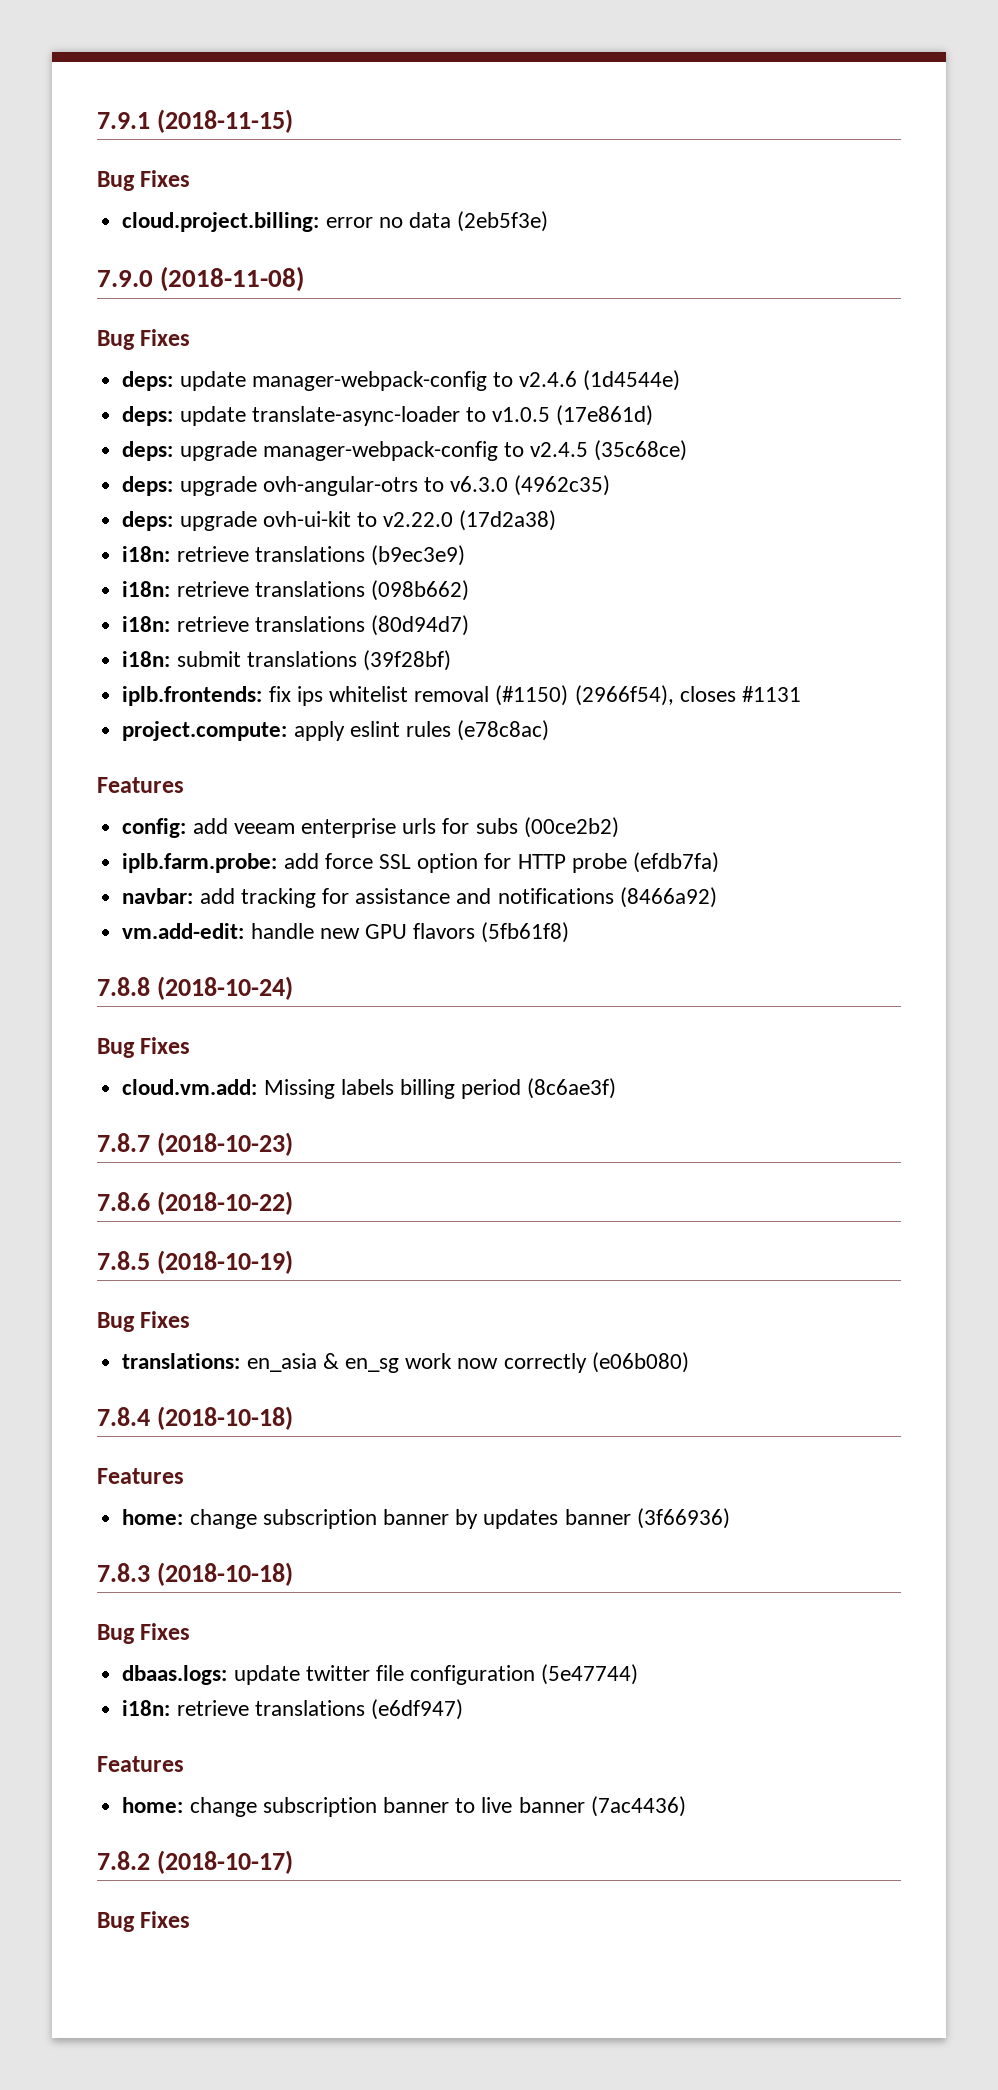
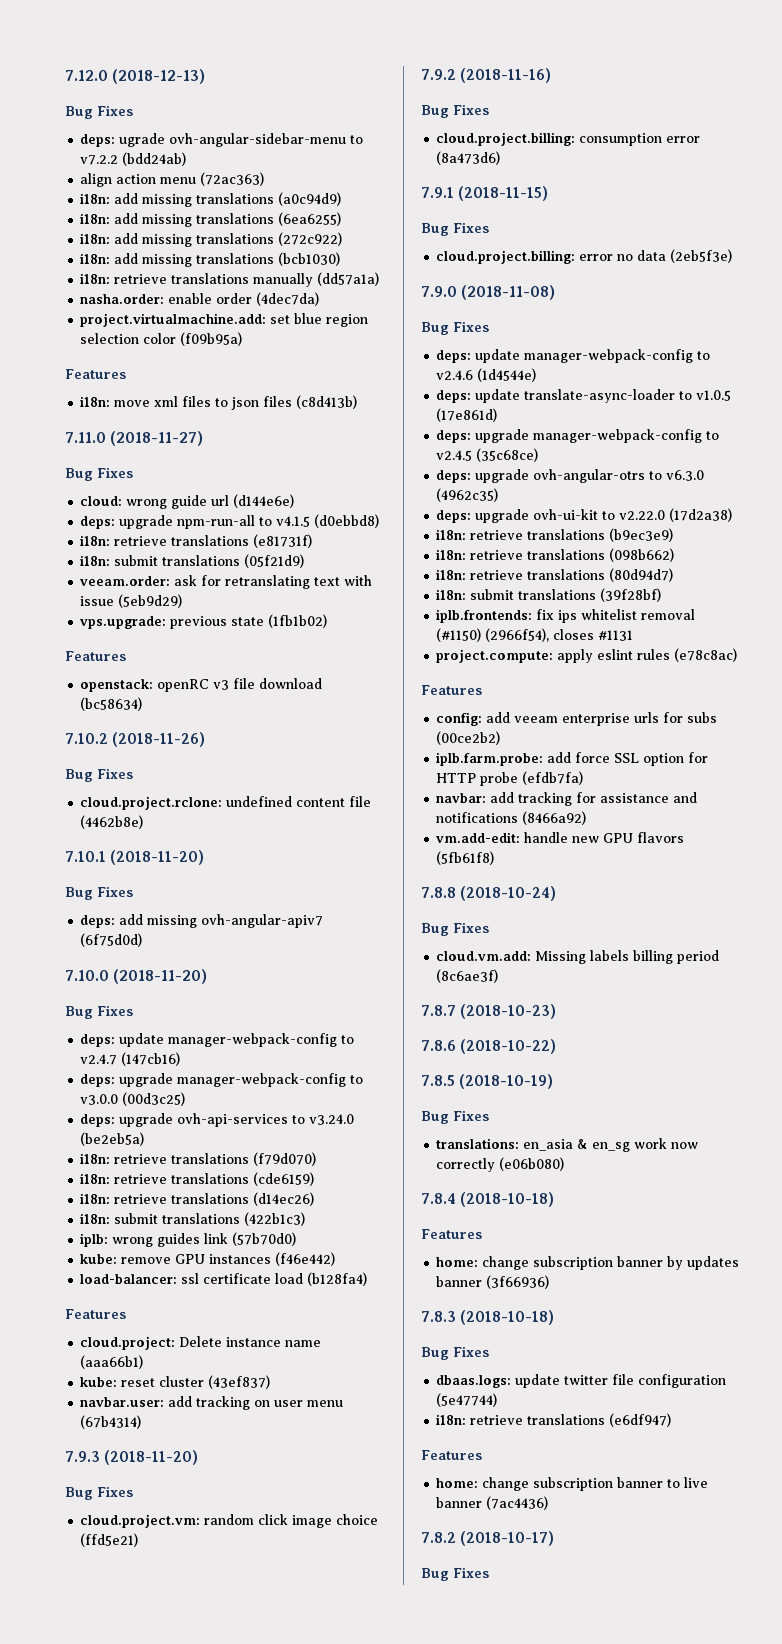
+ 7.12.0 (2018-12-13)
+ Bug Fixes
+ deps: ugrade ovh-angular-sidebar-menu to v7.2.2 (bdd24ab)
+ align action menu (72ac363)
+ i18n: add missing translations (a0c94d9)
+ i18n: add missing translations (6ea6255)
+ i18n: add missing translations (272c922)
+ i18n: add missing translations (bcb1030)
+ i18n: retrieve translations manually (dd57a1a)
+ nasha.order: enable order (4dec7da)
+ project.virtualmachine.add: set blue region selection color (f09b95a)
+ Features
+ i18n: move xml files to json files (c8d413b)
+ 7.11.0 (2018-11-27)
+ Bug Fixes
+ cloud: wrong guide url (d144e6e)
+ deps: upgrade npm-run-all to v4.1.5 (d0ebbd8)
+ i18n: retrieve translations (e81731f)
+ i18n: submit translations (05f21d9)
+ veeam.order: ask for retranslating text with issue (5eb9d29)
+ vps.upgrade: previous state (1fb1b02)
+ Features
+ openstack: openRC v3 file download (bc58634)
+ 7.10.2 (2018-11-26)
+ Bug Fixes
+ cloud.project.rclone: undefined content file (4462b8e)
+ 7.10.1 (2018-11-20)
+ Bug Fixes
+ deps: add missing ovh-angular-apiv7 (6f75d0d)
+ 7.10.0 (2018-11-20)
+ Bug Fixes
+ deps: update manager-webpack-config to v2.4.7 (147cb16)
+ deps: upgrade manager-webpack-config to v3.0.0 (00d3c25)
+ deps: upgrade ovh-api-services to v3.24.0 (be2eb5a)
+ i18n: retrieve translations (f79d070)
+ i18n: retrieve translations (cde6159)
+ i18n: retrieve translations (d14ec26)
+ i18n: submit translations (422b1c3)
+ iplb: wrong guides link (57b70d0)
+ kube: remove GPU instances (f46e442)
+ load-balancer: ssl certificate load (b128fa4)
+ Features
+ cloud.project: Delete instance name (aaa66b1)
+ kube: reset cluster (43ef837)
+ navbar.user: add tracking on user menu (67b4314)
+ 7.9.3 (2018-11-20)
+ Bug Fixes
+ cloud.project.vm: random click image choice (ffd5e21)
+ 7.9.2 (2018-11-16)
+ Bug Fixes
+ cloud.project.billing: consumption error (8a473d6)

